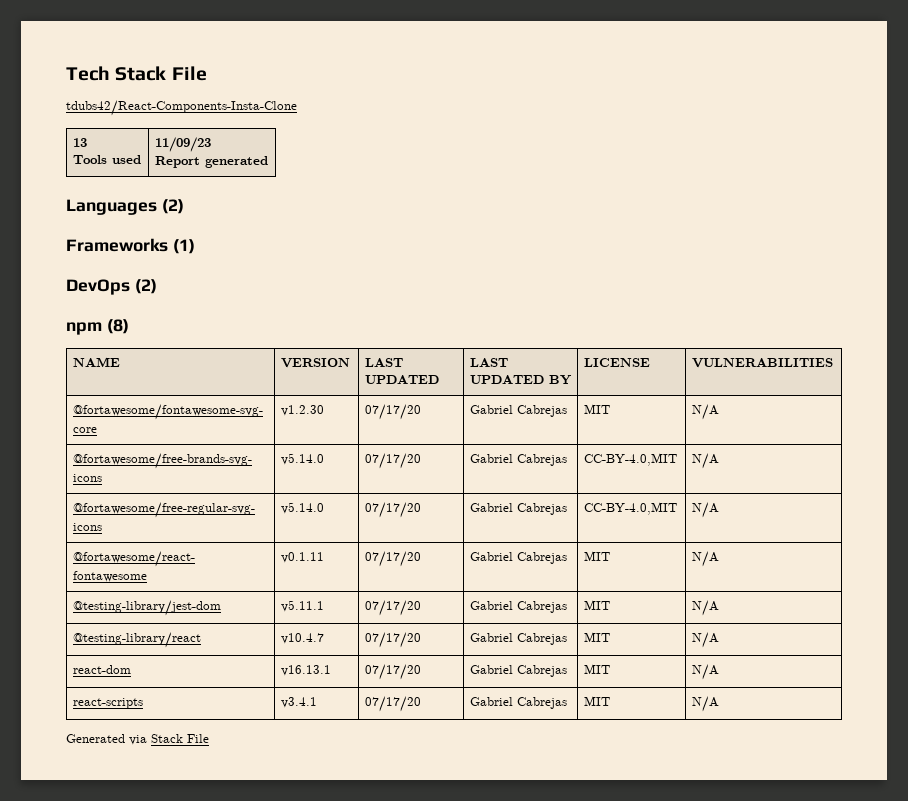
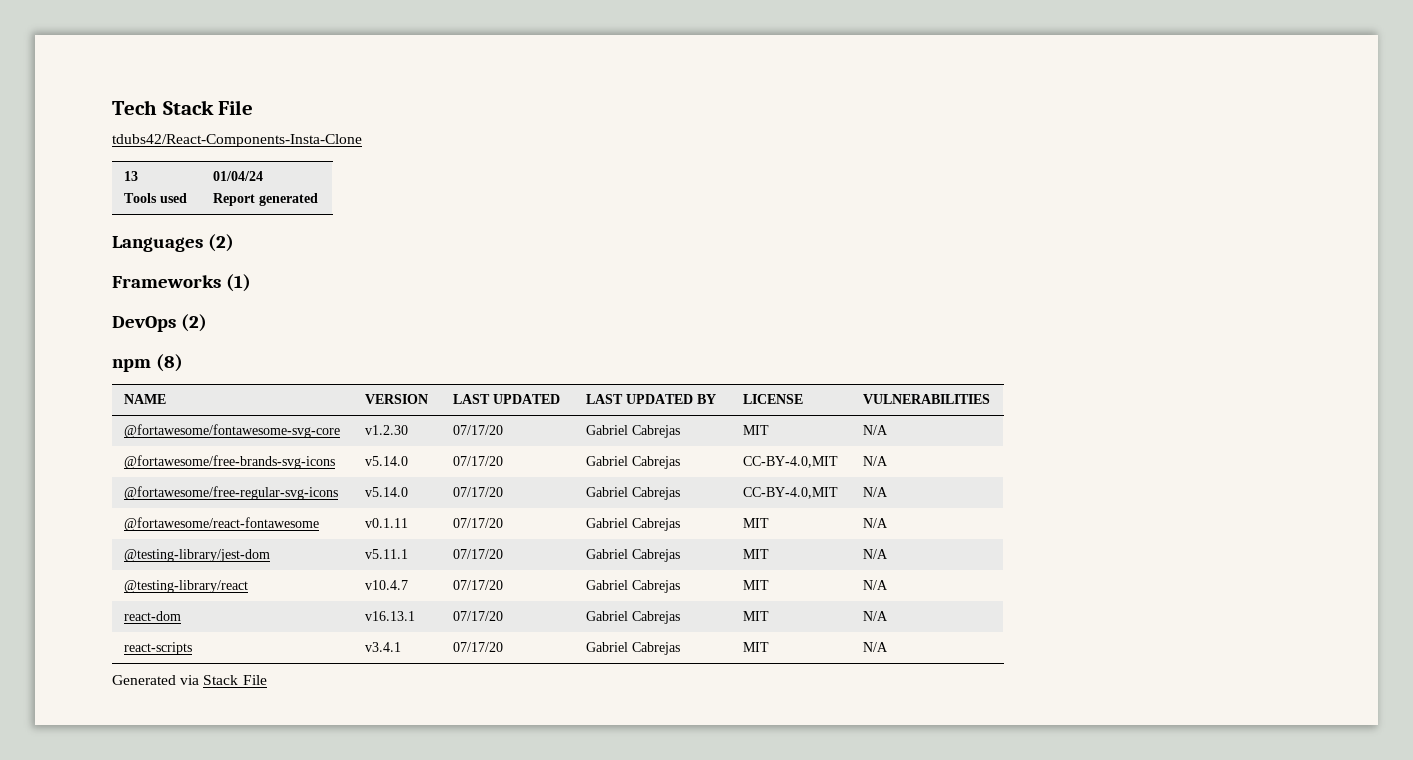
  13
- Tools used | 11/09/23
+ Tools used | 01/04/24

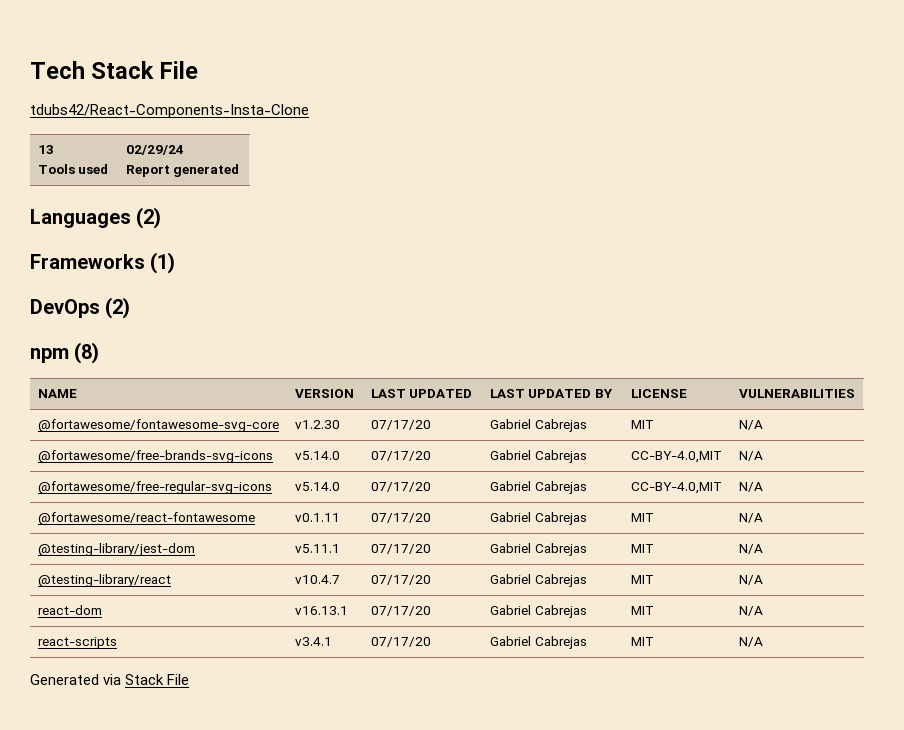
  13
- Tools used | 01/04/24
+ Tools used | 02/29/24

